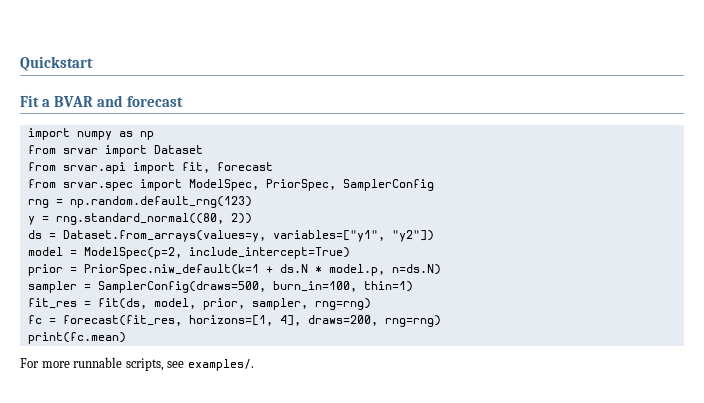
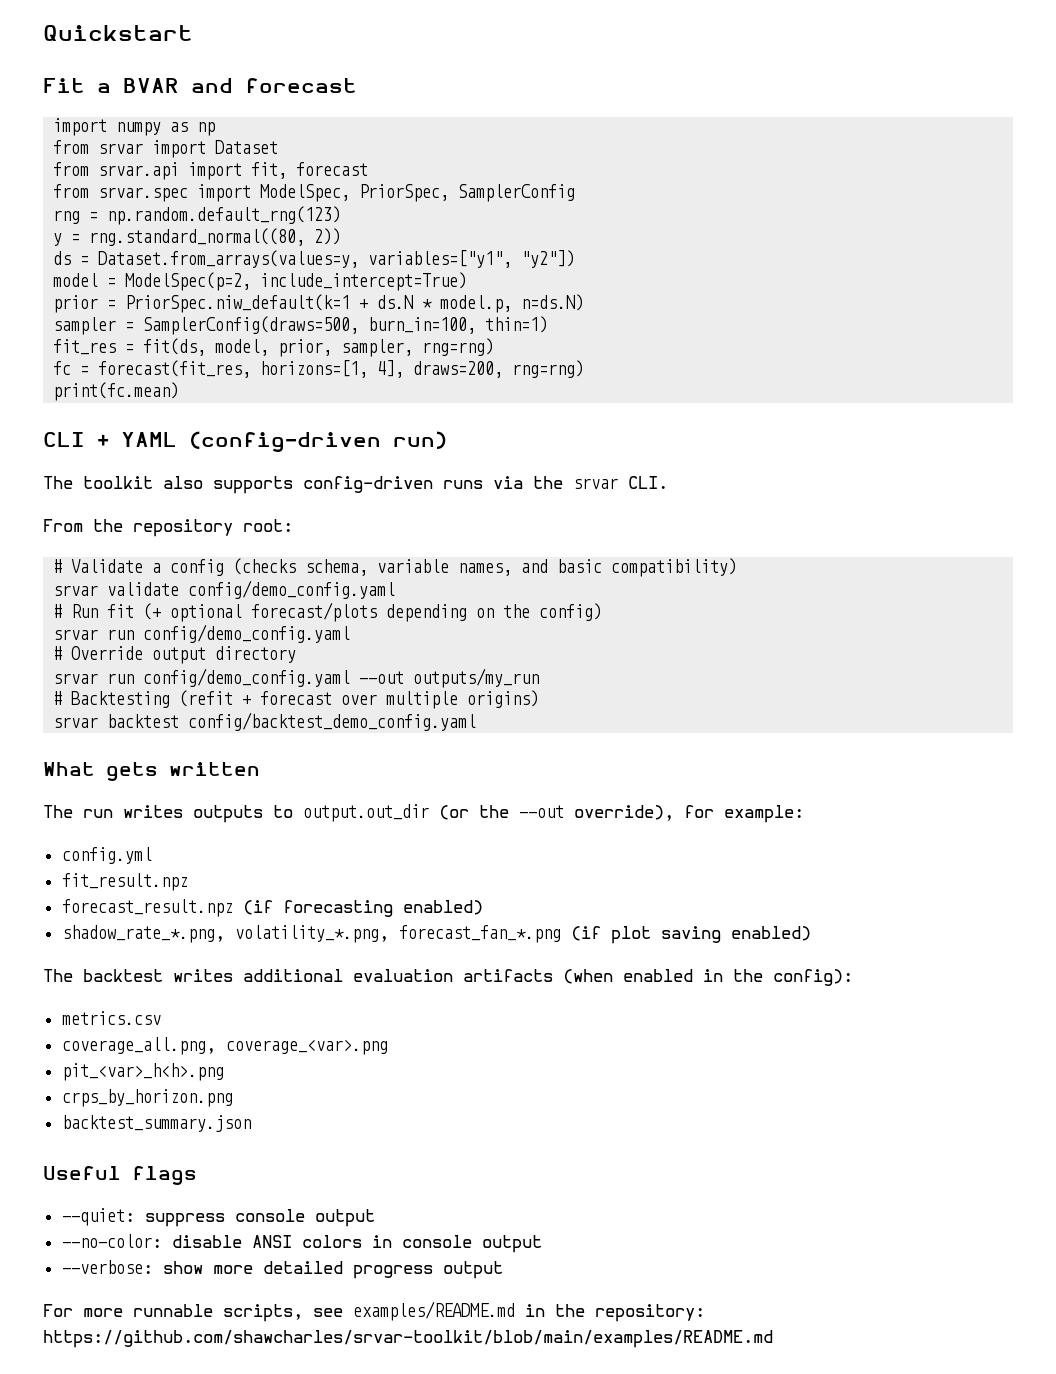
+ CLI + YAML (config-driven run)
+ The toolkit also supports config-driven runs via the srvar CLI.
+ From the repository root:
+ # Validate a config (checks schema, variable names, and basic compatibility)
+ srvar validate config/demo_config.yaml
+ # Run fit (+ optional forecast/plots depending on the config)
+ srvar run config/demo_config.yaml
+ # Override output directory
+ srvar run config/demo_config.yaml --out outputs/my_run
+ # Backtesting (refit + forecast over multiple origins)
+ srvar backtest config/backtest_demo_config.yaml
+ What gets written
+ The run writes outputs to output.out_dir (or the --out override), for example:
+ config.yml
+ fit_result.npz
+ forecast_result.npz (if forecasting enabled)
+ shadow_rate_*.png, volatility_*.png, forecast_fan_*.png (if plot saving enabled)
+ The backtest writes additional evaluation artifacts (when enabled in the config):
+ metrics.csv
+ coverage_all.png, coverage_<var>.png
+ pit_<var>_h<h>.png
+ crps_by_horizon.png
+ backtest_summary.json
+ Useful flags
+ --quiet: suppress console output
+ --no-color: disable ANSI colors in console output
+ --verbose: show more detailed progress output
- For more runnable scripts, see examples/.
+ For more runnable scripts, see examples/README.md in the repository: https://github.com/shawcharles/srvar-toolkit/blob/main/examples/README.md

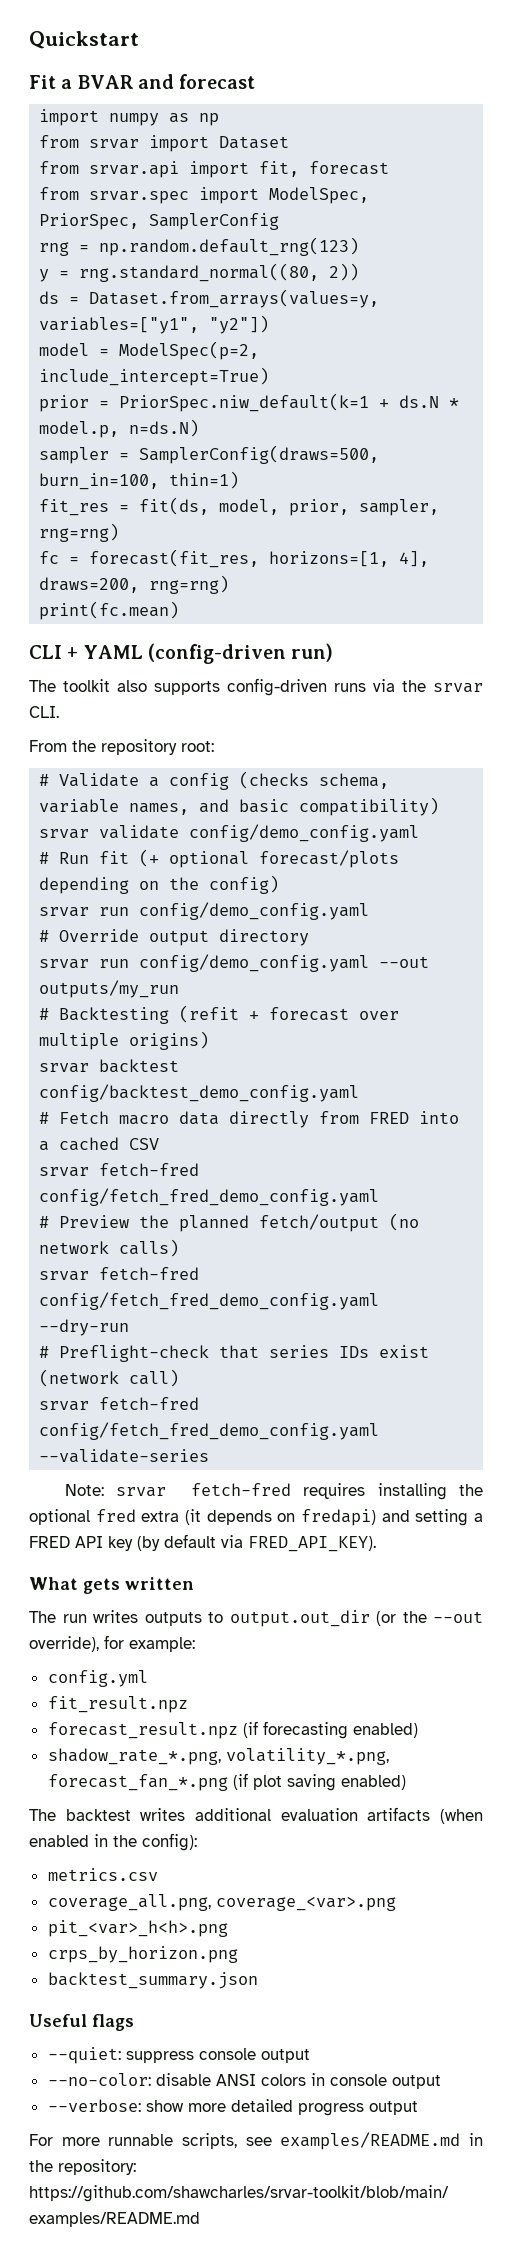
+ # Fetch macro data directly from FRED into a cached CSV
+ srvar fetch-fred config/fetch_fred_demo_config.yaml
+ # Preview the planned fetch/output (no network calls)
+ srvar fetch-fred config/fetch_fred_demo_config.yaml --dry-run
+ # Preflight-check that series IDs exist (network call)
+ srvar fetch-fred config/fetch_fred_demo_config.yaml --validate-series
+ Note: srvar fetch-fred requires installing the optional fred extra (it depends on fredapi) and setting a FRED API key (by default via FRED_API_KEY).

